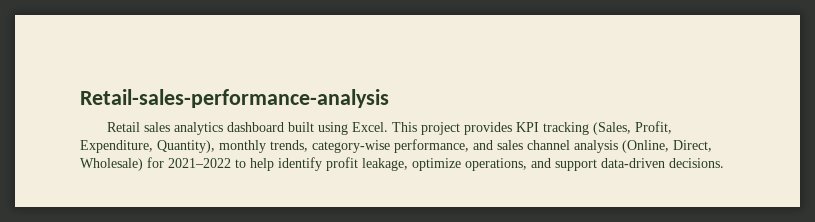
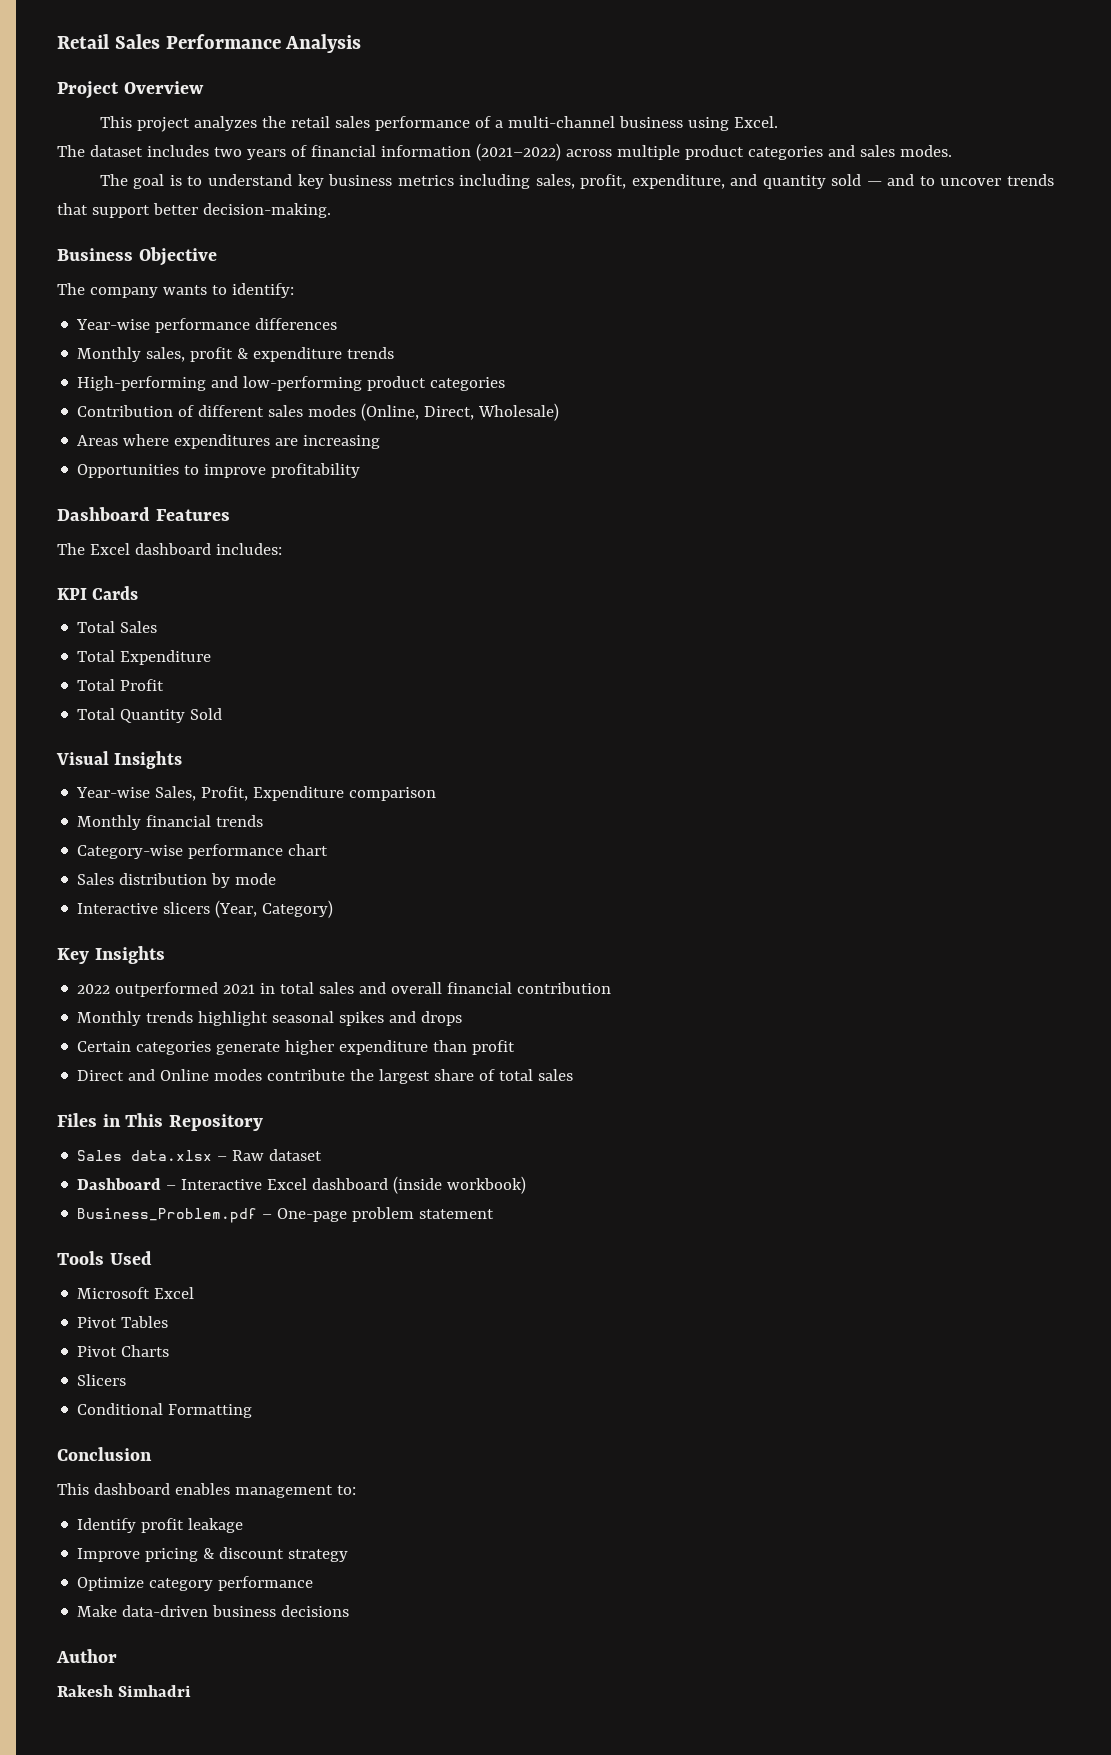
- Retail-sales-performance-analysis
- Retail sales analytics dashboard built using Excel. This project provides KPI tracking (Sales, Profit, Expenditure, Quantity), monthly trends, category-wise performance, and sales channel analysis (Online, Direct, Wholesale) for 2021–2022 to help identify profit leakage, optimize operations, and support data-driven decisions.
+ Retail Sales Performance Analysis
+ Project Overview
+ This project analyzes the retail sales performance of a multi-channel business using Excel.
+ The dataset includes two years of financial information (2021–2022) across multiple product categories and sales modes.
+ The goal is to understand key business metrics including sales, profit, expenditure, and quantity sold — and to uncover trends that support better decision-making.
+ Business Objective
+ The company wants to identify:
+ Year-wise performance differences
+ Monthly sales, profit & expenditure trends
+ High-performing and low-performing product categories
+ Contribution of different sales modes (Online, Direct, Wholesale)
+ Areas where expenditures are increasing
+ Opportunities to improve profitability
+ Dashboard Features
+ The Excel dashboard includes:
+ KPI Cards
+ Total Sales
+ Total Expenditure
+ Total Profit
+ Total Quantity Sold
+ Visual Insights
+ Year-wise Sales, Profit, Expenditure comparison
+ Monthly financial trends
+ Category-wise performance chart
+ Sales distribution by mode
+ Interactive slicers (Year, Category)
+ Key Insights
+ 2022 outperformed 2021 in total sales and overall financial contribution
+ Monthly trends highlight seasonal spikes and drops
+ Certain categories generate higher expenditure than profit
+ Direct and Online modes contribute the largest share of total sales
+ Files in This Repository
+ Sales data.xlsx – Raw dataset
+ Dashboard – Interactive Excel dashboard (inside workbook)
+ Business_Problem.pdf – One-page problem statement
+ Tools Used
+ Microsoft Excel
+ Pivot Tables
+ Pivot Charts
+ Slicers
+ Conditional Formatting
+ Conclusion
+ This dashboard enables management to:
+ Identify profit leakage
+ Improve pricing & discount strategy
+ Optimize category performance
+ Make data-driven business decisions
+ Author
+ Rakesh Simhadri

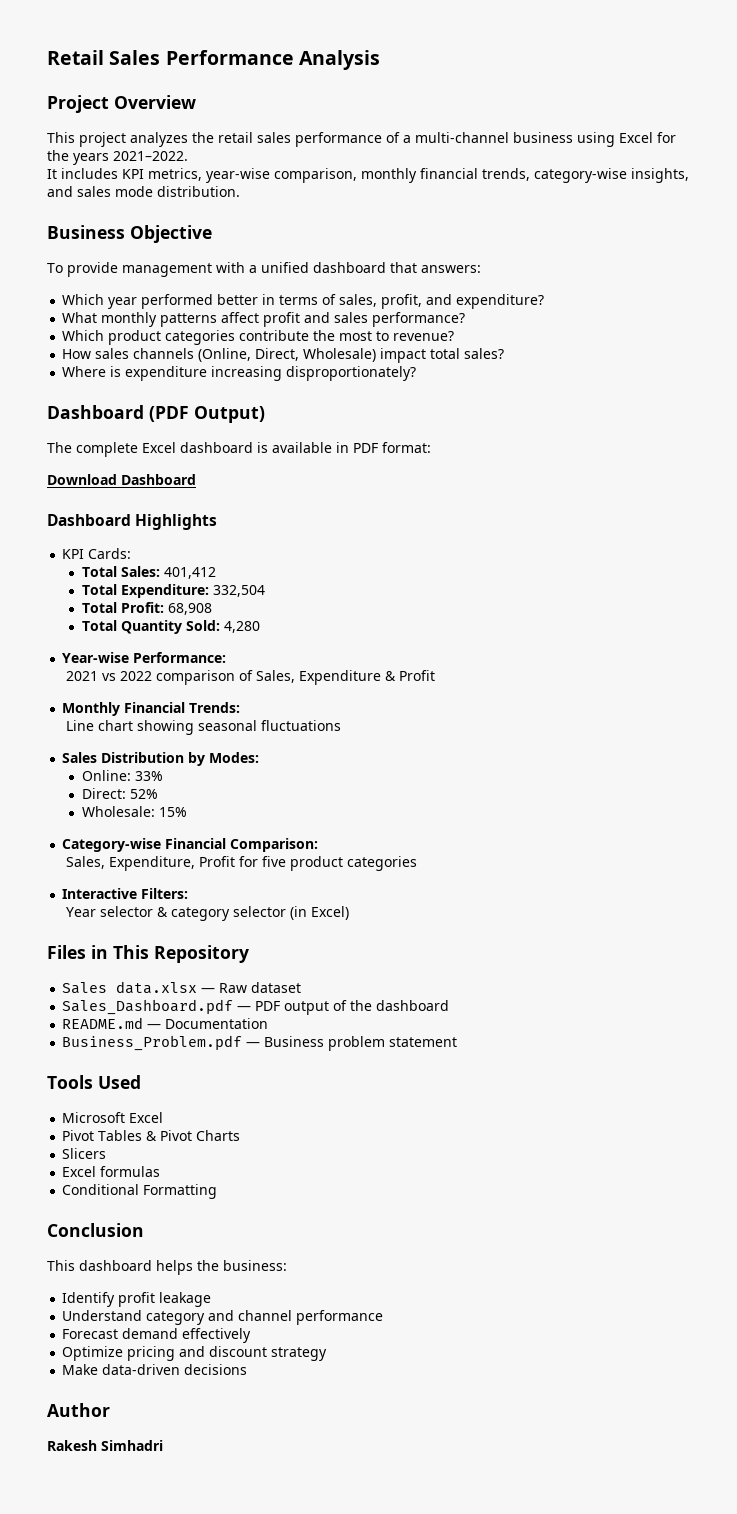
- This project analyzes the retail sales performance of a multi-channel business using Excel.
- The dataset includes two years of financial information (2021–2022) across multiple product categories and sales modes.
- The goal is to understand key business metrics including sales, profit, expenditure, and quantity sold — and to uncover trends that support better decision-making.
+ This project analyzes the retail sales performance of a multi-channel business using Excel for the years 2021–2022.
+ It includes KPI metrics, year-wise comparison, monthly financial trends, category-wise insights, and sales mode distribution.
  Business Objective
- The company wants to identify:
- Year-wise performance differences
- Monthly sales, profit & expenditure trends
- High-performing and low-performing product categories
- Contribution of different sales modes (Online, Direct, Wholesale)
- Areas where expenditures are increasing
- Opportunities to improve profitability
- Dashboard Features
- The Excel dashboard includes:
- KPI Cards
- Total Sales
- Total Expenditure
- Total Profit
- Total Quantity Sold
- Visual Insights
- Year-wise Sales, Profit, Expenditure comparison
- Monthly financial trends
- Category-wise performance chart
- Sales distribution by mode
- Interactive slicers (Year, Category)
- Key Insights
- 2022 outperformed 2021 in total sales and overall financial contribution
- Monthly trends highlight seasonal spikes and drops
- Certain categories generate higher expenditure than profit
- Direct and Online modes contribute the largest share of total sales
+ To provide management with a unified dashboard that answers:
+ Which year performed better in terms of sales, profit, and expenditure?
+ What monthly patterns affect profit and sales performance?
+ Which product categories contribute the most to revenue?
+ How sales channels (Online, Direct, Wholesale) impact total sales?
+ Where is expenditure increasing disproportionately?
+ Dashboard (PDF Output)
+ The complete Excel dashboard is available in PDF format:
+ Download Dashboard
+ Dashboard Highlights
+ KPI Cards:
+ Total Sales: 401,412
+ Total Expenditure: 332,504
+ Total Profit: 68,908
+ Total Quantity Sold: 4,280
+ Year-wise Performance:
+ 2021 vs 2022 comparison of Sales, Expenditure & Profit
+ Monthly Financial Trends:
+ Line chart showing seasonal fluctuations
+ Sales Distribution by Modes:
+ Online: 33%
+ Direct: 52%
+ Wholesale: 15%
+ Category-wise Financial Comparison:
+ Sales, Expenditure, Profit for five product categories
+ Interactive Filters:
+ Year selector & category selector (in Excel)
- Sales data.xlsx – Raw dataset
+ Sales data.xlsx — Raw dataset
- Dashboard – Interactive Excel dashboard (inside workbook)
+ Sales_Dashboard.pdf — PDF output of the dashboard
+ README.md — Documentation
- Business_Problem.pdf – One-page problem statement
+ Business_Problem.pdf — Business problem statement
- Pivot Tables
- Pivot Charts
+ Pivot Tables & Pivot Charts
+ Excel formulas
- This dashboard enables management to:
+ This dashboard helps the business:
- Improve pricing & discount strategy
+ Understand category and channel performance
+ Forecast demand effectively
+ Optimize pricing and discount strategy
- Optimize category performance
- Make data-driven business decisions
+ Make data-driven decisions

